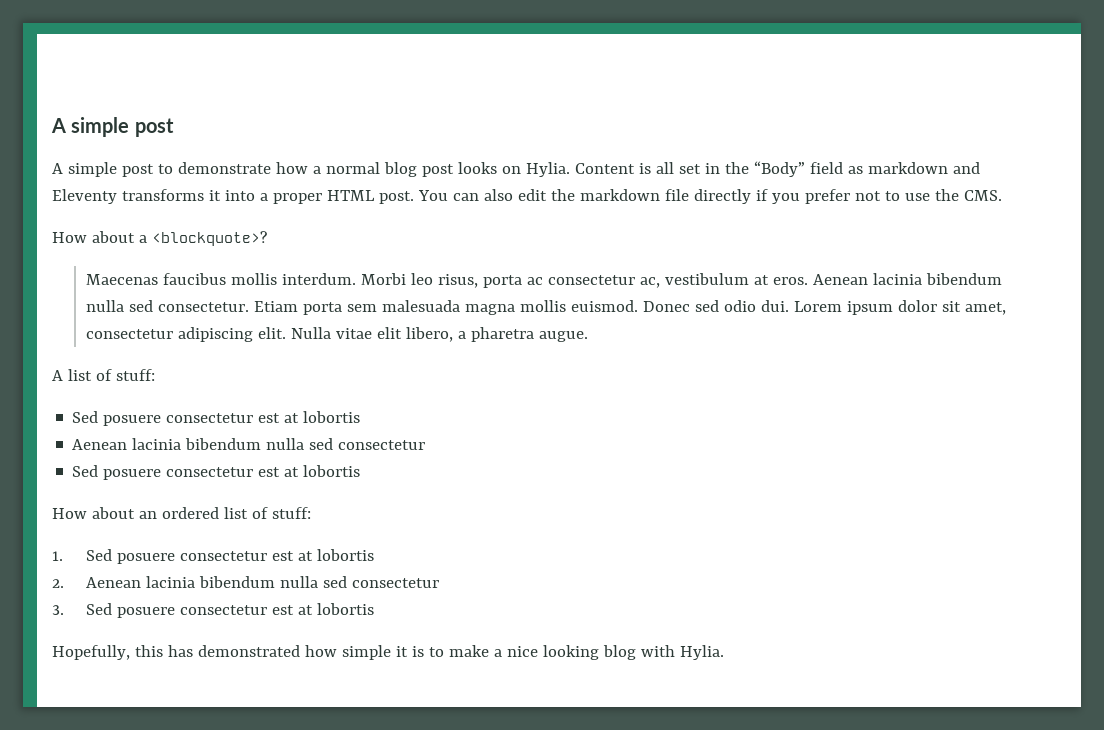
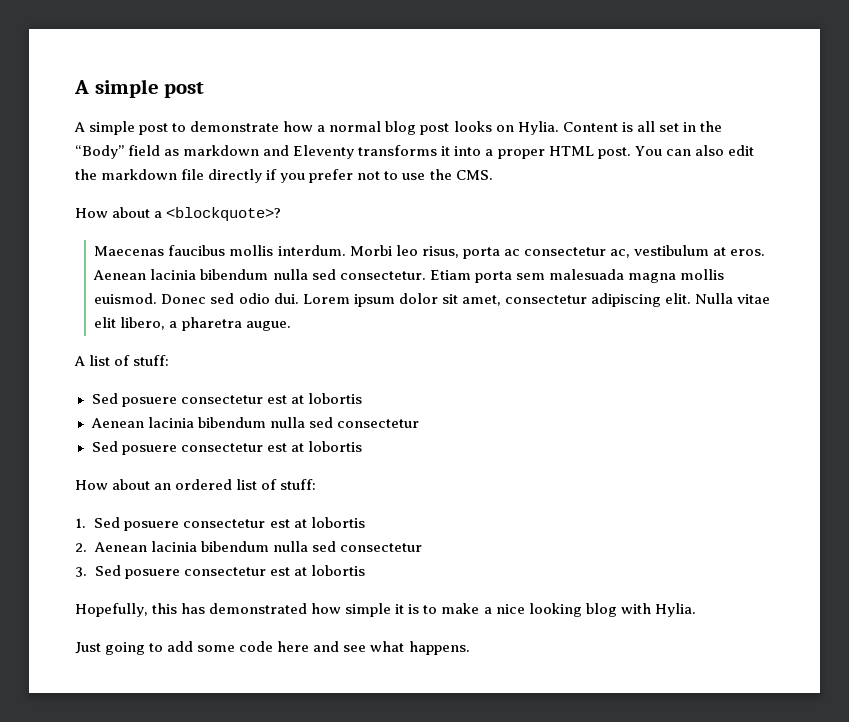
+ Just going to add some code here and see what happens.

